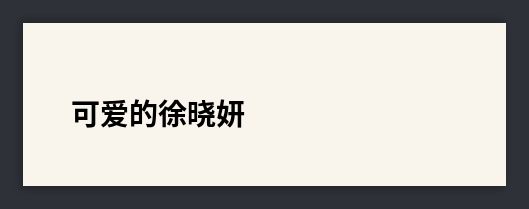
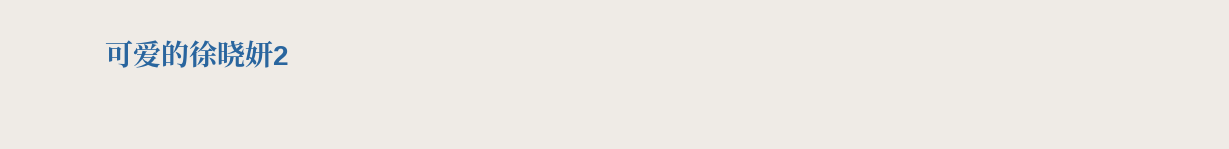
- 可爱的徐晓妍
+ 可爱的徐晓妍2

